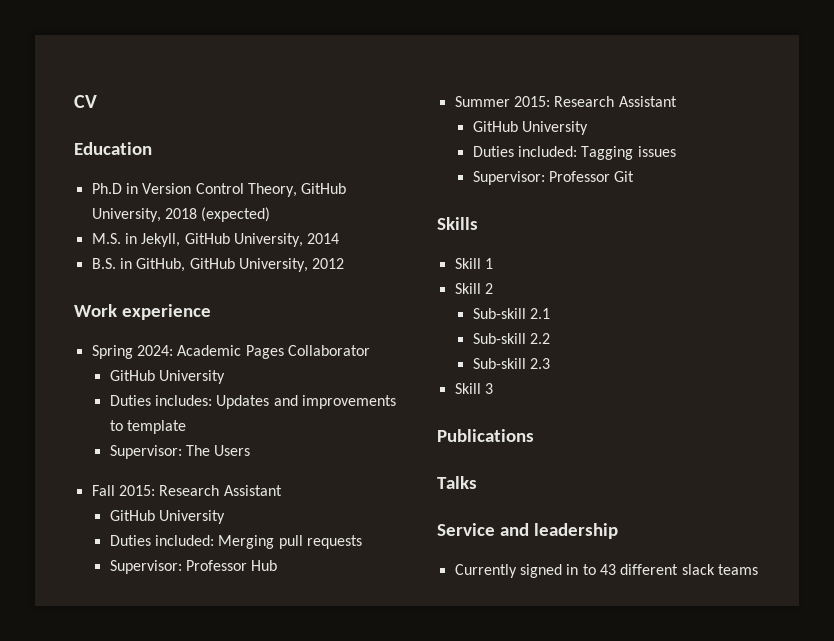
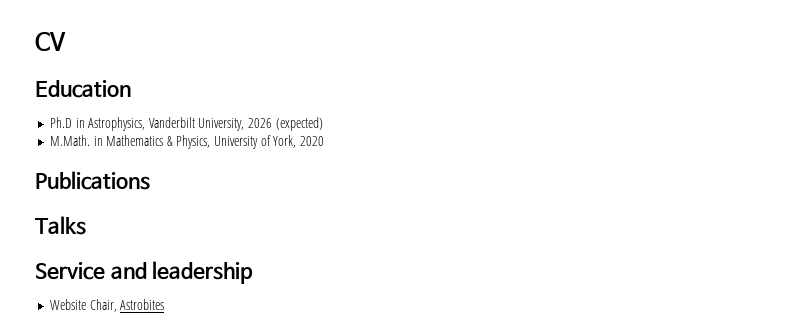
- Ph.D in Version Control Theory, GitHub University, 2018 (expected)
- M.S. in Jekyll, GitHub University, 2014
- B.S. in GitHub, GitHub University, 2012
- Work experience
- Spring 2024: Academic Pages Collaborator
- GitHub University
- Duties includes: Updates and improvements to template
- Supervisor: The Users
- Fall 2015: Research Assistant
- GitHub University
- Duties included: Merging pull requests
- Supervisor: Professor Hub
- Summer 2015: Research Assistant
- GitHub University
- Duties included: Tagging issues
- Supervisor: Professor Git
- Skills
- Skill 1
- Skill 2
- Sub-skill 2.1
- Sub-skill 2.2
- Sub-skill 2.3
- Skill 3
+ Ph.D in Astrophysics, Vanderbilt University, 2026 (expected)
+ M.Math. in Mathematics & Physics, University of York, 2020
- Currently signed in to 43 different slack teams
+ Website Chair, Astrobites

